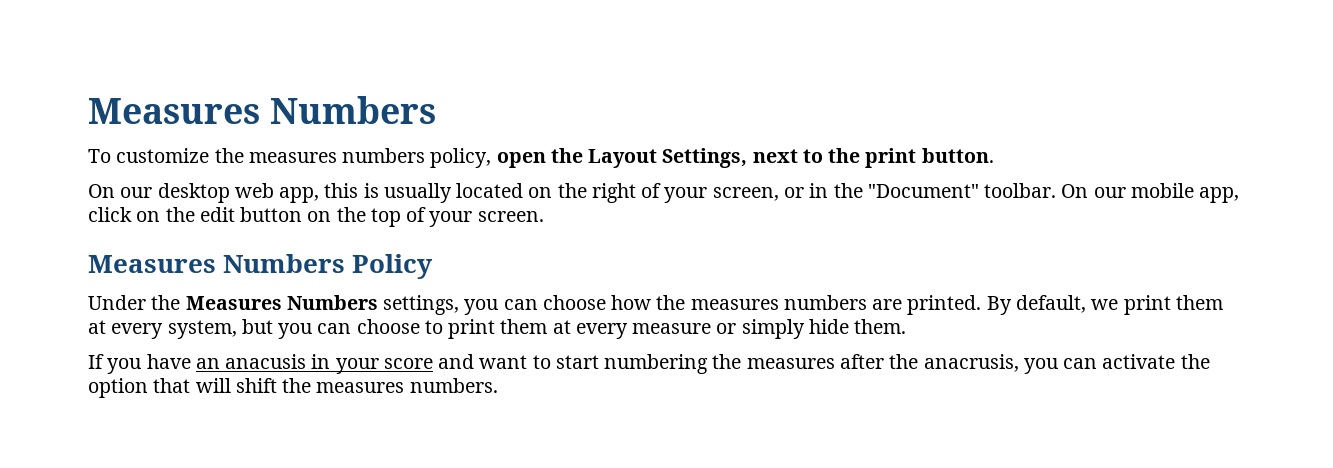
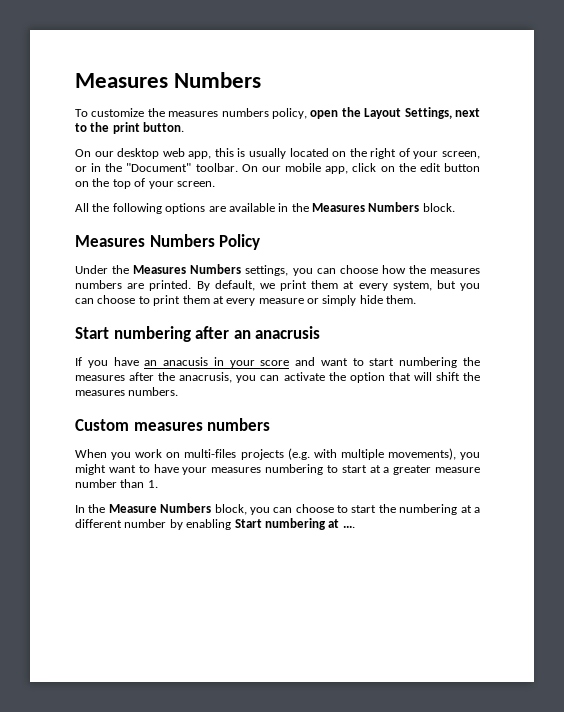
+ All the following options are available in the Measures Numbers block.
+ Start numbering after an anacrusis
+ Custom measures numbers
+ When you work on multi-files projects (e.g. with multiple movements), you might want to have your measures numbering to start at a greater measure number than 1.
+ In the Measure Numbers block, you can choose to start the numbering at a different number by enabling Start numbering at ....

